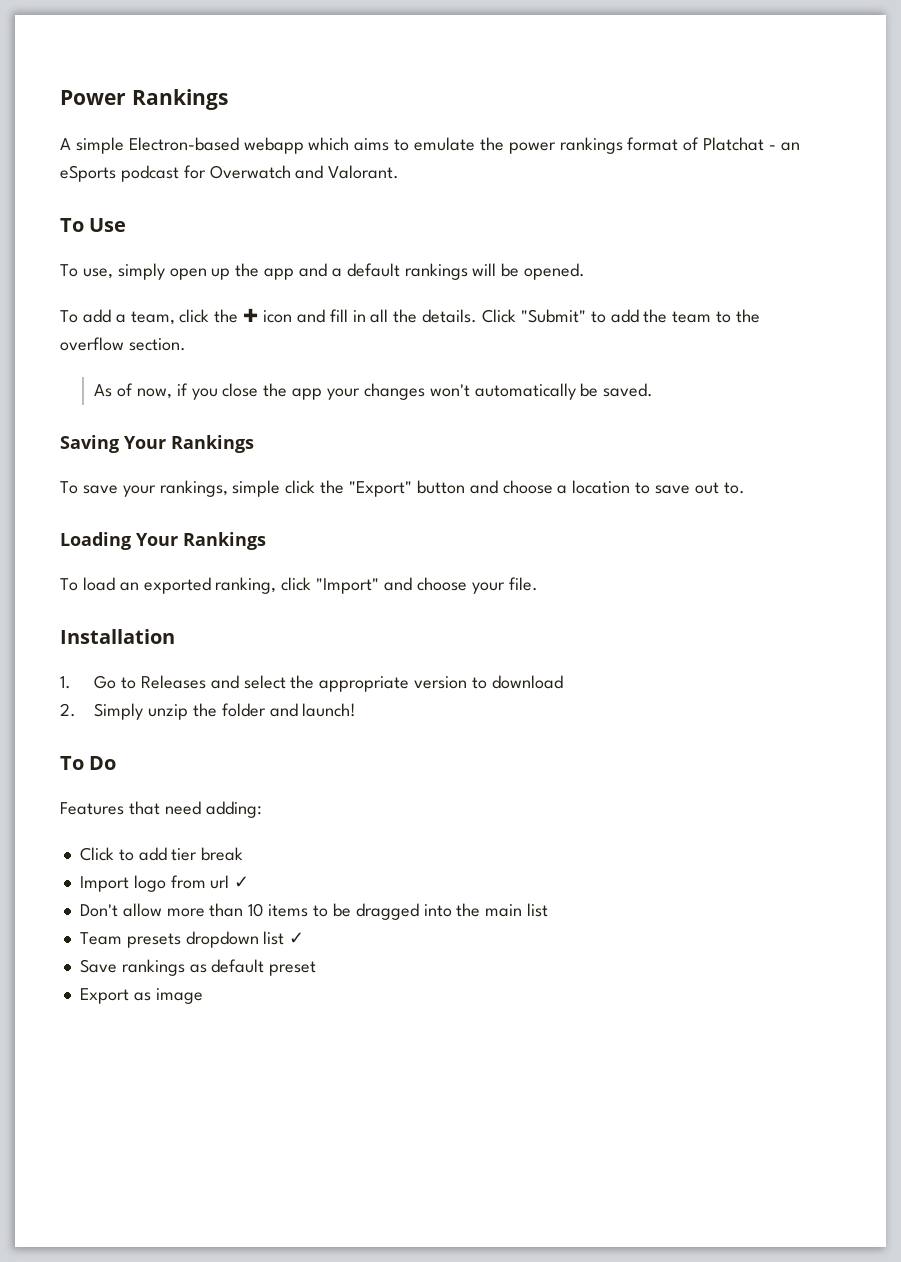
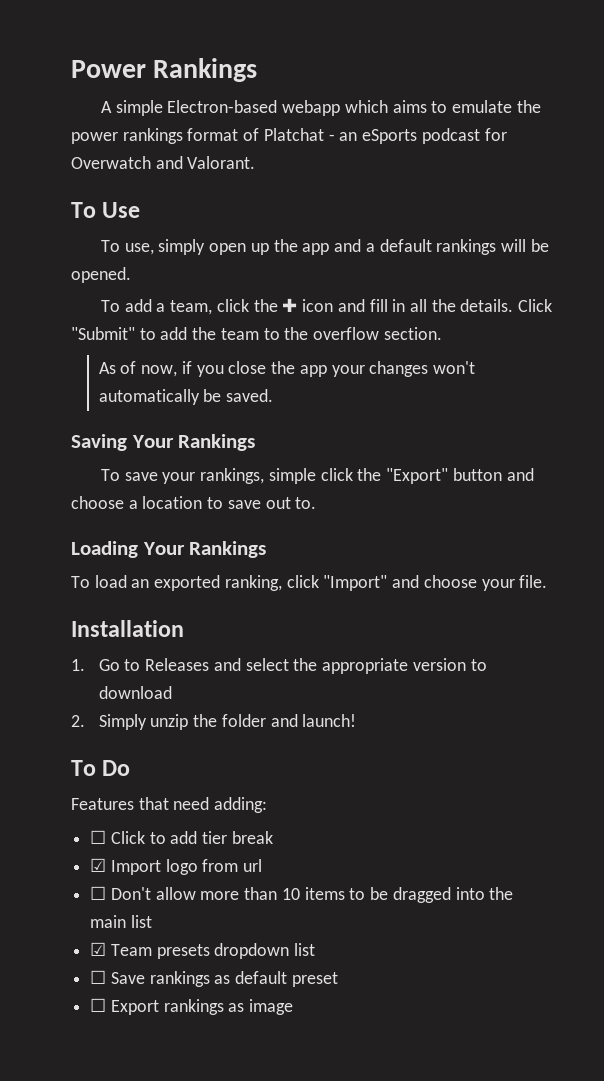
- Click to add tier break
+ ☐ Click to add tier break
- Import logo from url ✓
- Don't allow more than 10 items to be dragged into the main list
+ ☑ Import logo from url
+ ☐ Don't allow more than 10 items to be dragged into the main list
- Team presets dropdown list ✓
- Save rankings as default preset
+ ☑ Team presets dropdown list
+ ☐ Save rankings as default preset
- Export as image
+ ☐ Export rankings as image

